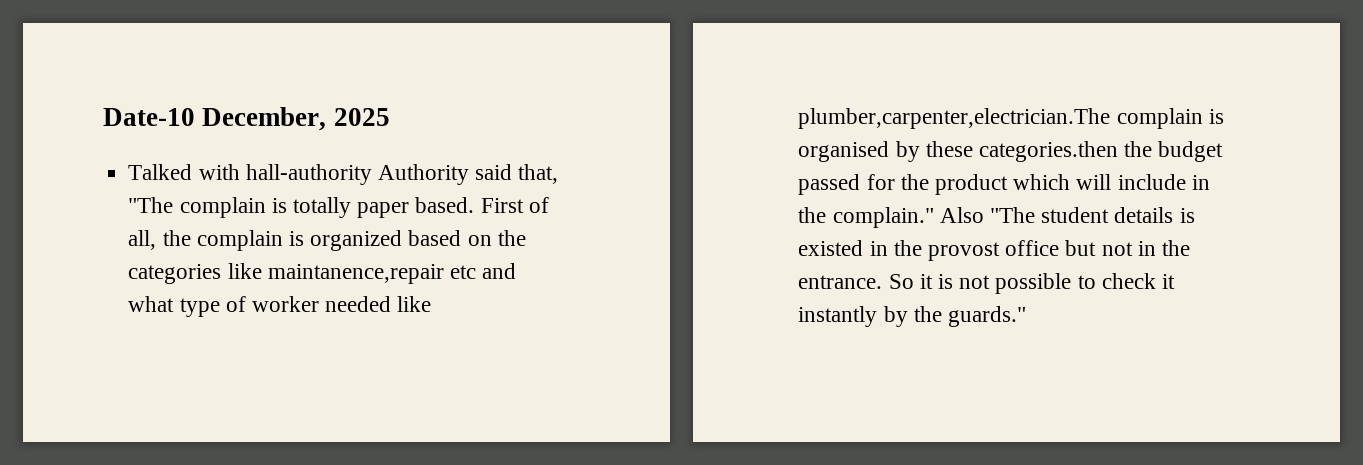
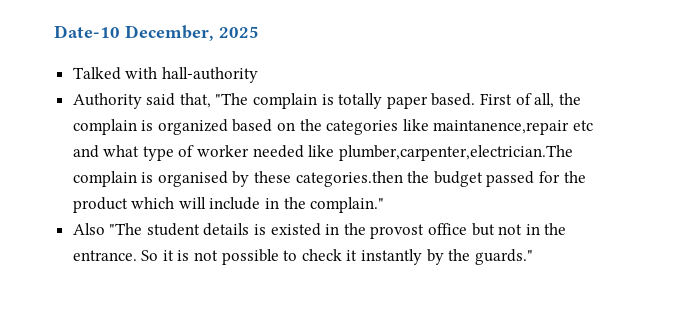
- Talked with hall-authority Authority said that, "The complain is totally paper based.
+ Talked with hall-authority
+ Authority said that, "The complain is totally paper based.
- First of all, the complain is organized based on the categories like maintanence,repair etc and what type of worker needed like plumber,carpenter,electrician.The complain is organised by these categories.then the budget passed for the product which will include in the complain." Also "The student details is existed in the provost office but not in the entrance.
+ First of all, the complain is organized based on the categories like maintanence,repair etc and what type of worker needed like plumber,carpenter,electrician.The complain is organised by these categories.then the budget passed for the product which will include in the complain."
+ Also "The student details is existed in the provost office but not in the entrance.

